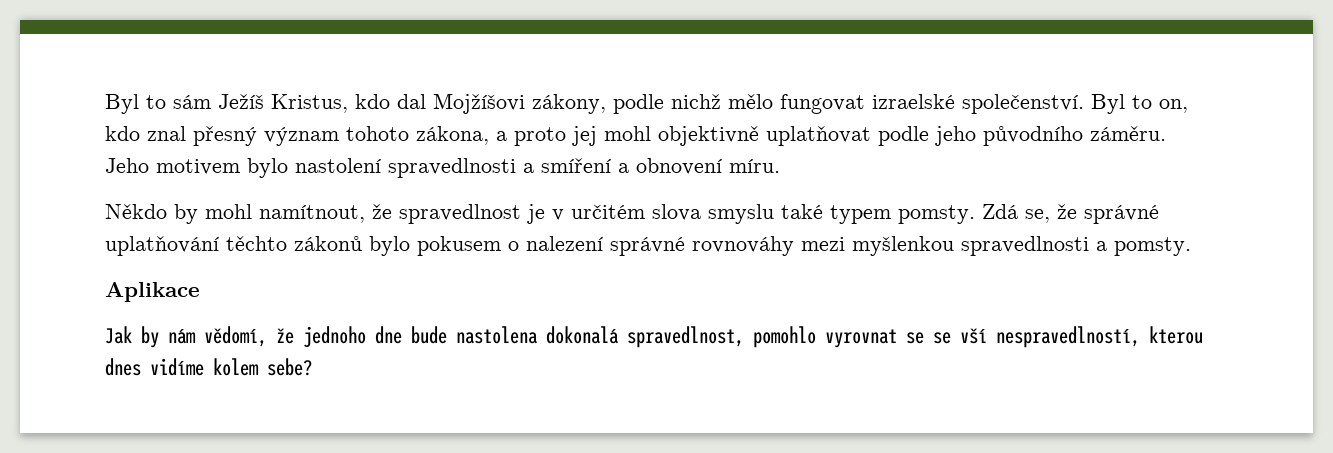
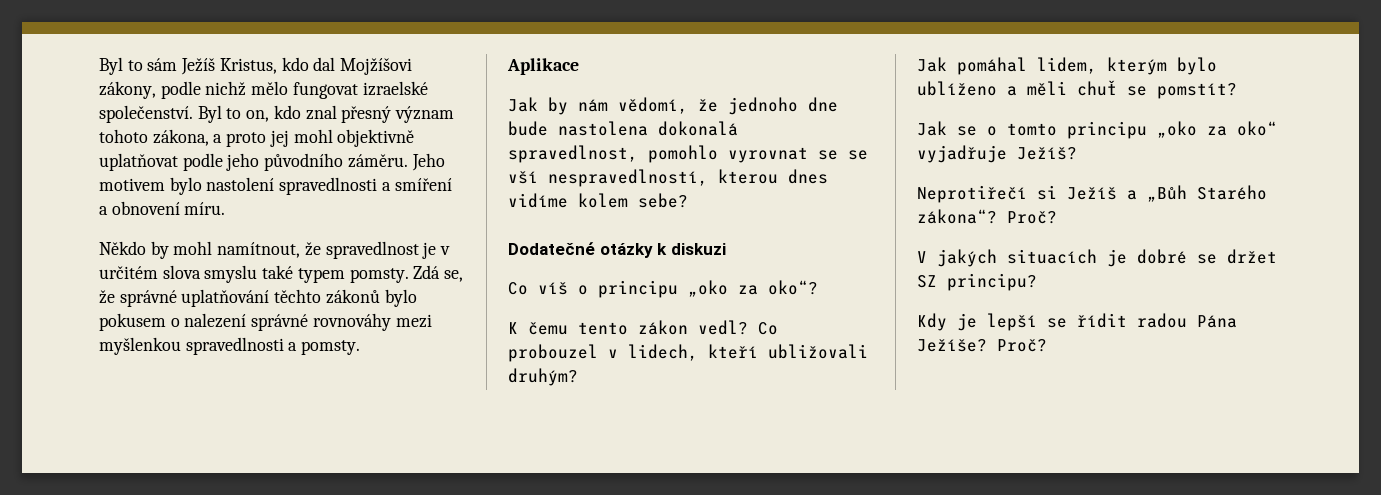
+ Dodatečné otázky k diskuzi
+ Co víš o principu „oko za oko“?
+ K čemu tento zákon vedl? Co probouzel v lidech, kteří ubližovali druhým?
+ Jak pomáhal lidem, kterým bylo ublíženo a měli chuť se pomstít?
+ Jak se o tomto principu „oko za oko“ vyjadřuje Ježíš?
+ Neprotiřečí si Ježíš a „Bůh Starého zákona“? Proč?
+ V jakých situacích je dobré se držet SZ principu?
+ Kdy je lepší se řídit radou Pána Ježíše? Proč?

